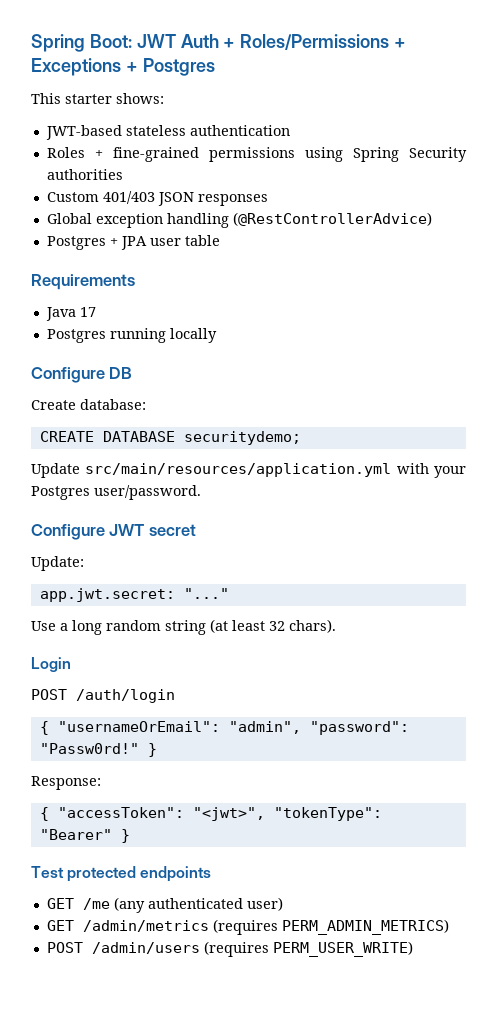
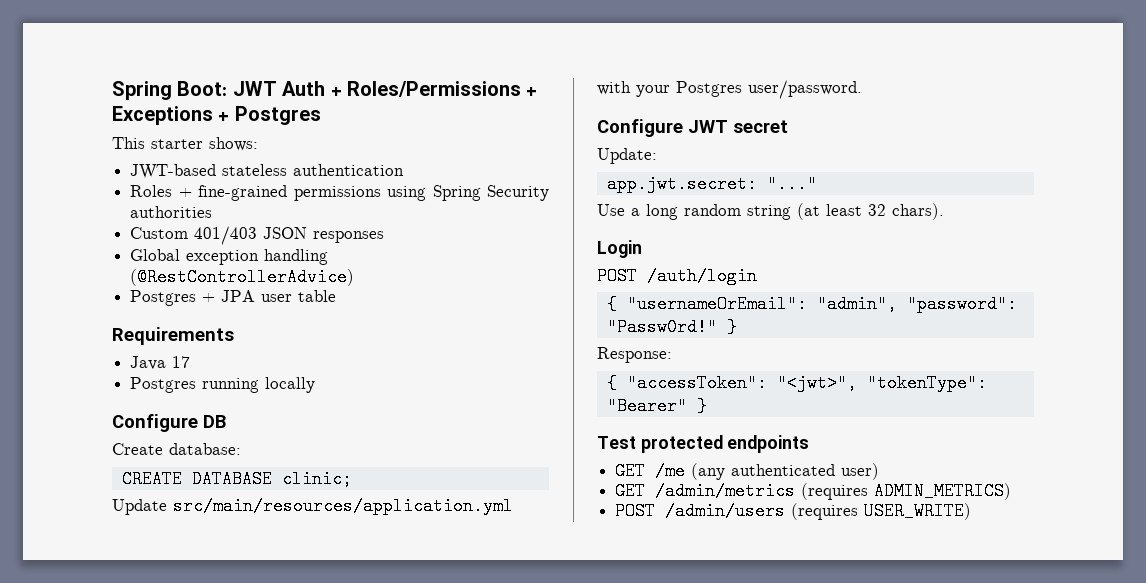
- CREATE DATABASE securitydemo;
+ CREATE DATABASE clinic;
- GET /admin/metrics (requires PERM_ADMIN_METRICS)
+ GET /admin/metrics (requires ADMIN_METRICS)
- POST /admin/users (requires PERM_USER_WRITE)
+ POST /admin/users (requires USER_WRITE)

